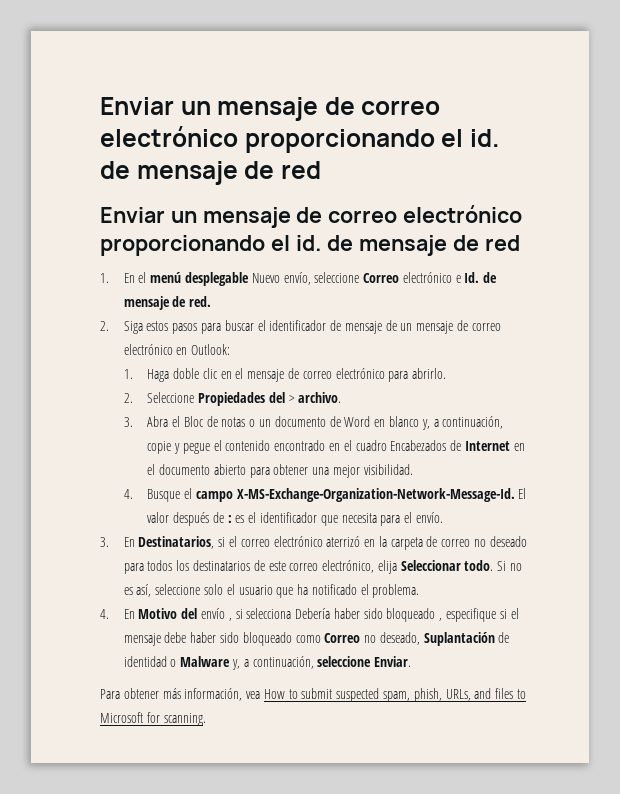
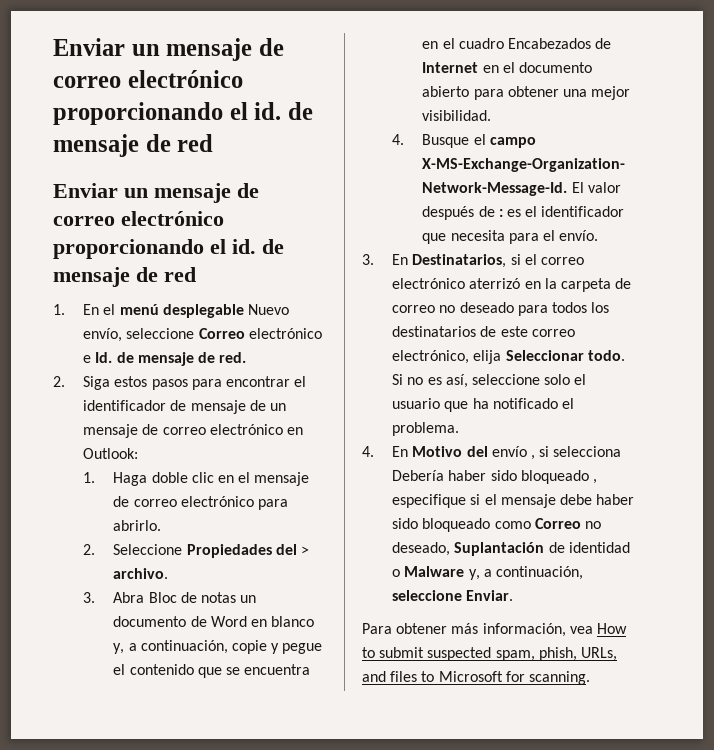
- 2. Siga estos pasos para buscar el identificador de mensaje de un mensaje de correo electrónico en Outlook:
+ 2. Siga estos pasos para encontrar el identificador de mensaje de un mensaje de correo electrónico en Outlook:
- 3. Abra el Bloc de notas o un documento de Word en blanco y, a continuación, copie y pegue el contenido encontrado en el cuadro Encabezados de Internet en el documento abierto para obtener una mejor visibilidad.
+ 3. Abra Bloc de notas un documento de Word en blanco y, a continuación, copie y pegue el contenido que se encuentra en el cuadro Encabezados de Internet en el documento abierto para obtener una mejor visibilidad.

